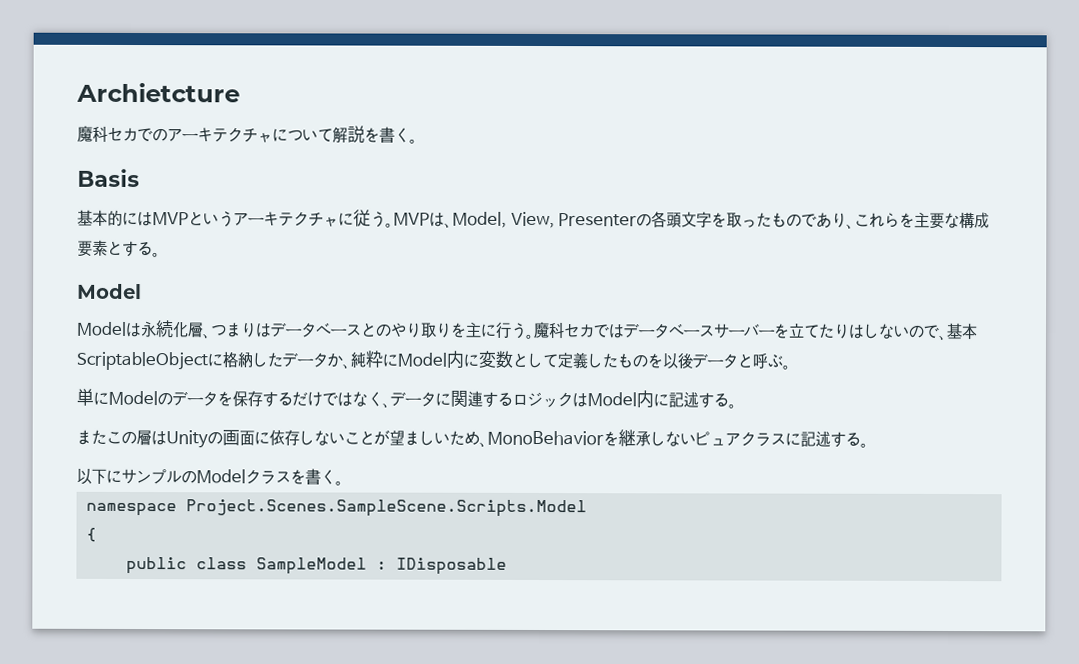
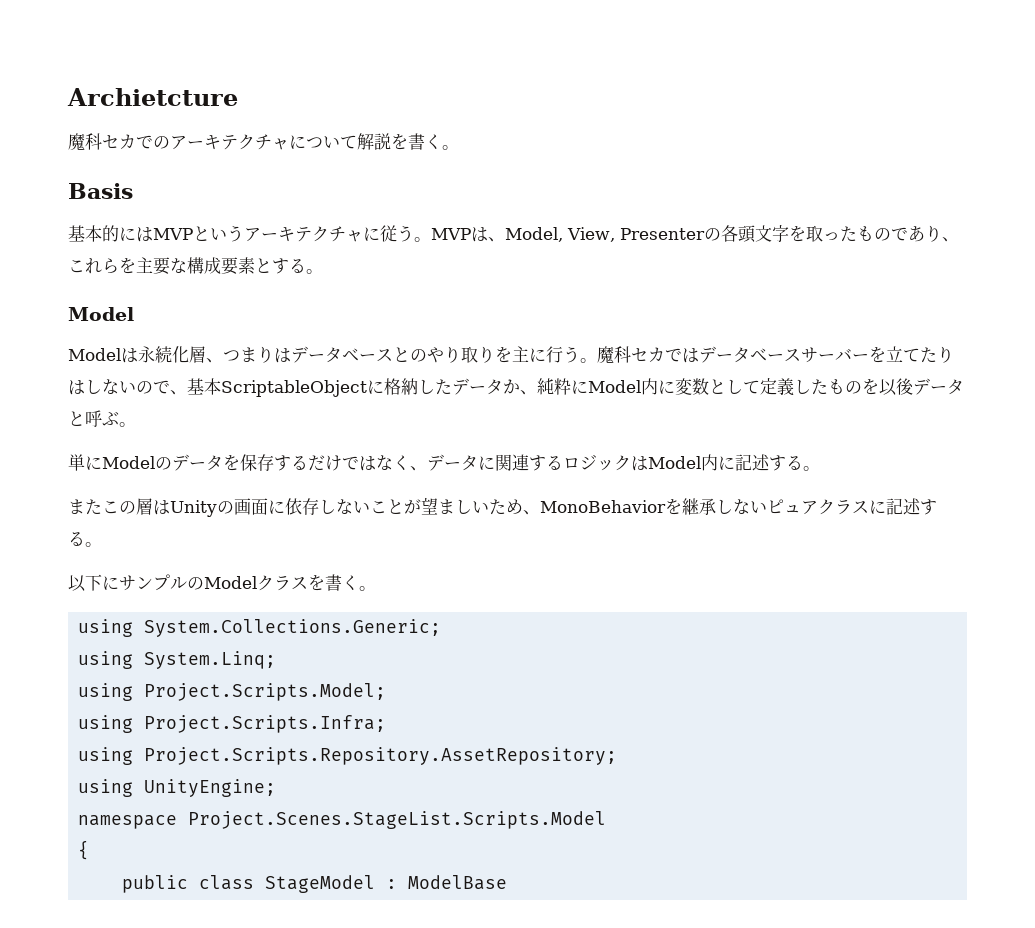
+ using System.Collections.Generic;
+ using System.Linq;
+ using Project.Scripts.Model;
+ using Project.Scripts.Infra;
+ using Project.Scripts.Repository.AssetRepository;
+ using UnityEngine;
- namespace Project.Scenes.SampleScene.Scripts.Model
+ namespace Project.Scenes.StageList.Scripts.Model
- public class SampleModel : IDisposable
+ public class StageModel : ModelBase

